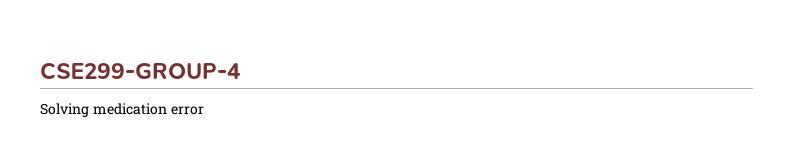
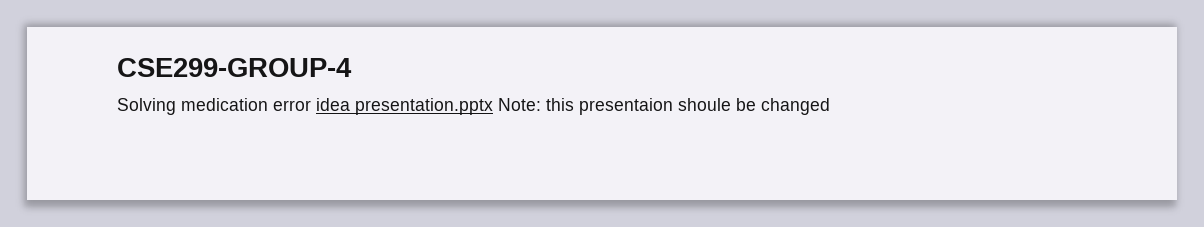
- Solving medication error
+ Solving medication error idea presentation.pptx Note: this presentaion shoule be changed

